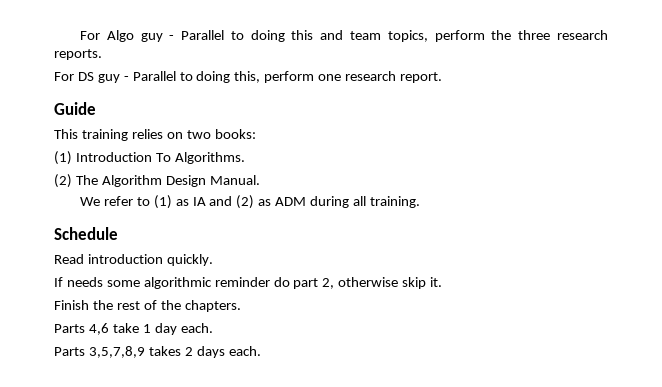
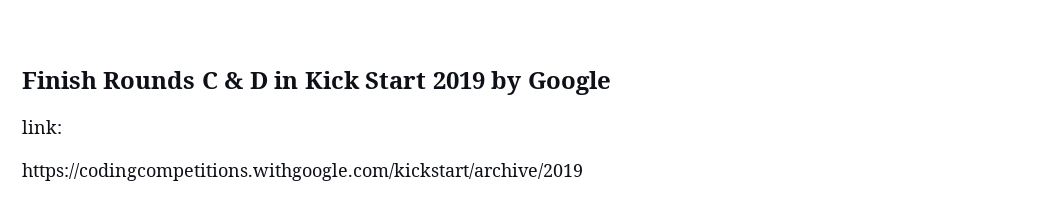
- For Algo guy - Parallel to doing this and team topics, perform the three research reports.
- For DS guy - Parallel to doing this, perform one research report.
- Guide
- This training relies on two books:
- (1) Introduction To Algorithms.
- (2) The Algorithm Design Manual.
- We refer to (1) as IA and (2) as ADM during all training.
- Schedule
- Read introduction quickly.
- If needs some algorithmic reminder do part 2, otherwise skip it.
- Finish the rest of the chapters.
- Parts 4,6 take 1 day each.
- Parts 3,5,7,8,9 takes 2 days each.
+ Finish Rounds C & D in Kick Start 2019 by Google
+ link:
+ https://codingcompetitions.withgoogle.com/kickstart/archive/2019

